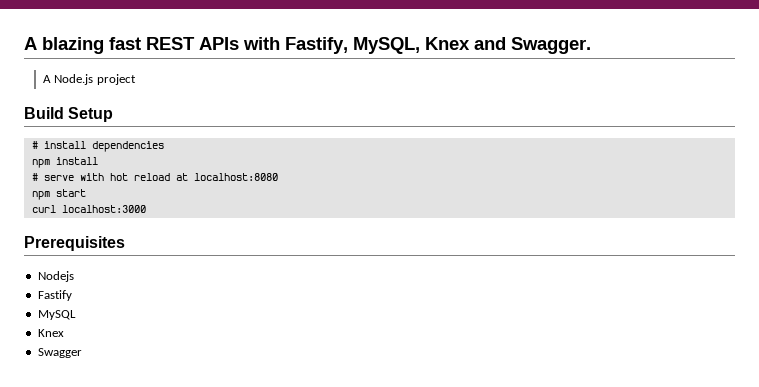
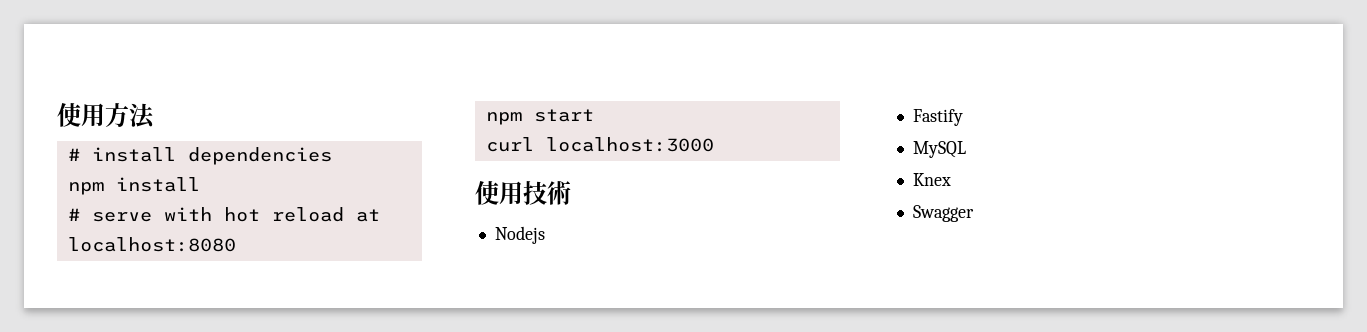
- A blazing fast REST APIs with Fastify, MySQL, Knex and Swagger.
- A Node.js project
- Build Setup
+ 使用方法
- Prerequisites
+ 使用技術

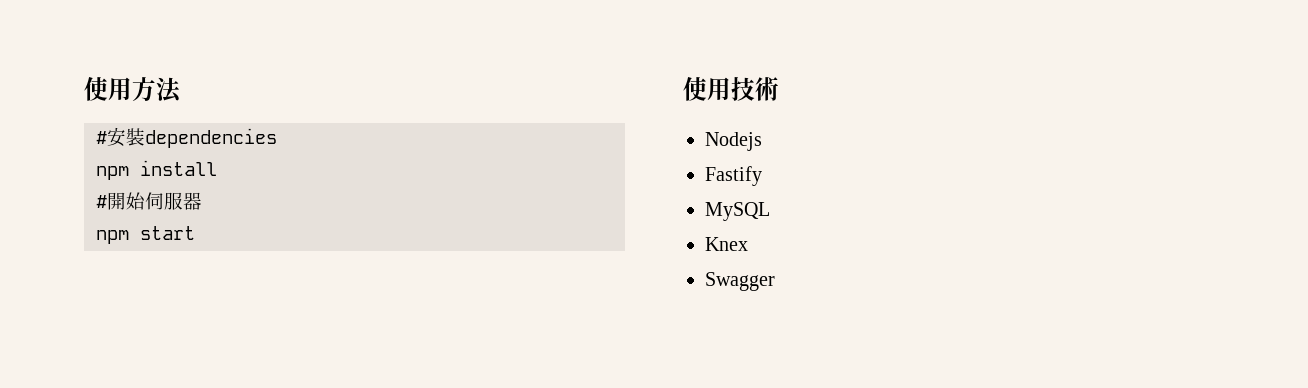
- # install dependencies
+ #安裝dependencies
- # serve with hot reload at localhost:8080
+ #開始伺服器
- curl localhost:3000

